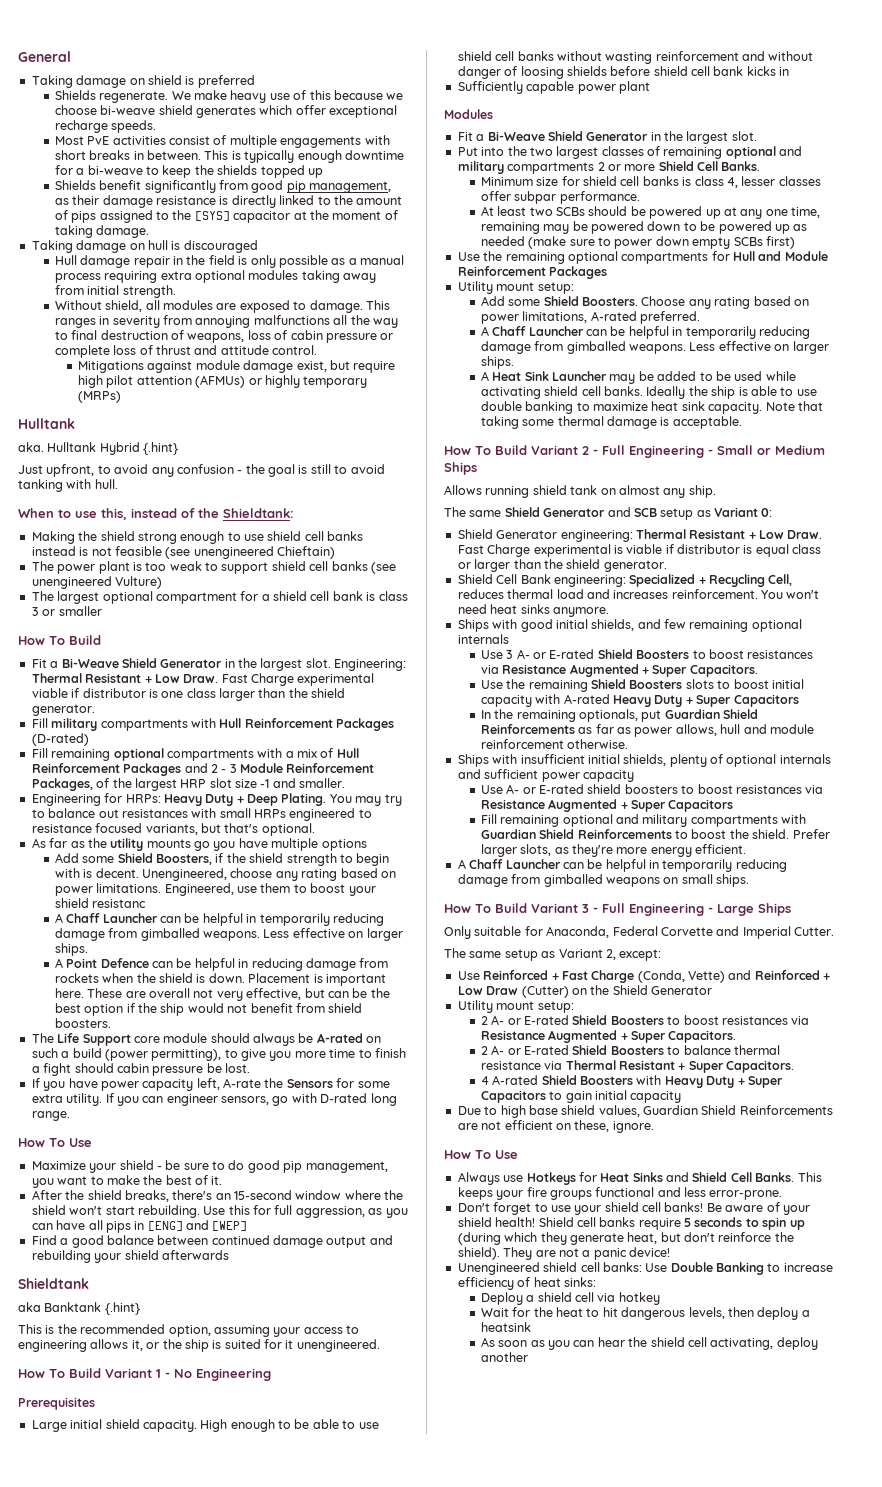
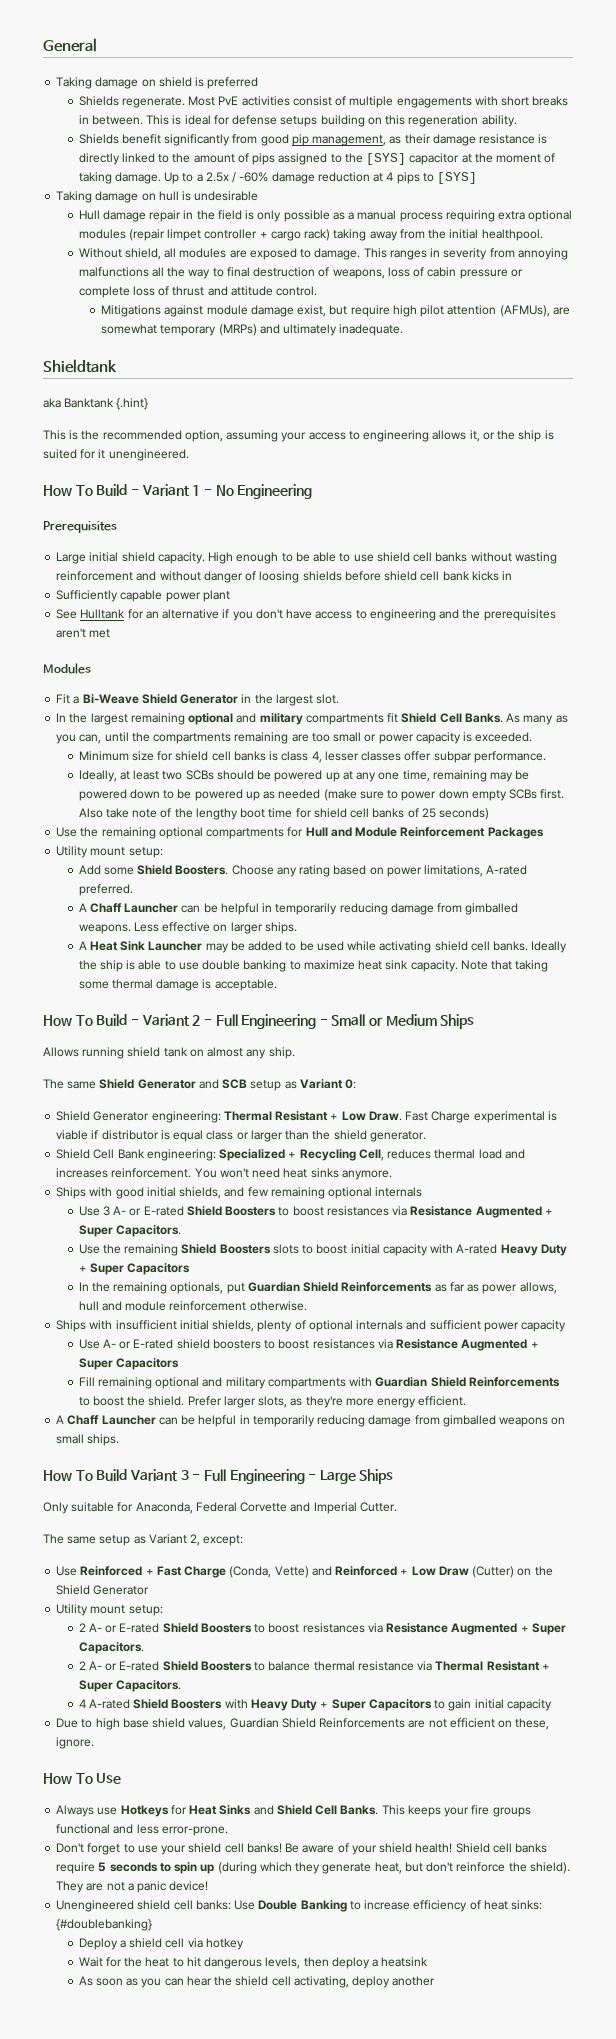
- Shields regenerate. We make heavy use of this because we choose bi-weave shield generates which offer exceptional recharge speeds.
- Most PvE activities consist of multiple engagements with short breaks in between.
+ Shields regenerate. Most PvE activities consist of multiple engagements with short breaks in between.
- This is typically enough downtime for a bi-weave to keep the shields topped up
+ This is ideal for defense setups building on this regeneration ability.
+ Up to a 2.5x / -60% damage reduction at 4 pips to [SYS]
- Taking damage on hull is discouraged
+ Taking damage on hull is undesirable
- Hull damage repair in the field is only possible as a manual process requiring extra optional modules taking away from initial strength.
+ Hull damage repair in the field is only possible as a manual process requiring extra optional modules (repair limpet controller + cargo rack) taking away from the initial healthpool.
- Mitigations against module damage exist, but require high pilot attention (AFMUs) or highly temporary (MRPs)
- Hulltank
- aka. Hulltank Hybrid {.hint}
- Just upfront, to avoid any confusion - the goal is still to avoid tanking with hull.
- When to use this, instead of the Shieldtank:
- Making the shield strong enough to use shield cell banks instead is not feasible (see unengineered Chieftain)
- The power plant is too weak to support shield cell banks (see unengineered Vulture)
- The largest optional compartment for a shield cell bank is class 3 or smaller
- How To Build
- Fit a Bi-Weave Shield Generator in the largest slot. Engineering: Thermal Resistant + Low Draw. Fast Charge experimental viable if distributor is one class larger than the shield generator.
- Fill military compartments with Hull Reinforcement Packages (D-rated)
- Fill remaining optional compartments with a mix of Hull Reinforcement Packages and 2 - 3 Module Reinforcement Packages, of the largest HRP slot size -1 and smaller.
- Engineering for HRPs: Heavy Duty + Deep Plating. You may try to balance out resistances with small HRPs engineered to resistance focused variants, but that's optional.
- As far as the utility mounts go you have multiple options
- Add some Shield Boosters, if the shield strength to begin with is decent. Unengineered, choose any rating based on power limitations. Engineered, use them to boost your shield resistanc
- A Chaff Launcher can be helpful in temporarily reducing damage from gimballed weapons. Less effective on larger ships.
- A Point Defence can be helpful in reducing damage from rockets when the shield is down. Placement is important here. These are overall not very effective, but can be the best option if the ship would not benefit from shield boosters.
- The Life Support core module should always be A-rated on such a build (power permitting), to give you more time to finish a fight should cabin pressure be lost.
- If you have power capacity left, A-rate the Sensors for some extra utility. If you can engineer sensors, go with D-rated long range.
- How To Use
- Maximize your shield - be sure to do good pip management, you want to make the best of it.
- After the shield breaks, there's an 15-second window where the shield won't start rebuilding. Use this for full aggression, as you can have all pips in [ENG] and [WEP]
- Find a good balance between continued damage output and rebuilding your shield afterwards
+ Mitigations against module damage exist, but require high pilot attention (AFMUs), are somewhat temporary (MRPs) and ultimately inadequate.
- How To Build Variant 1 - No Engineering
+ How To Build - Variant 1 - No Engineering
+ See Hulltank for an alternative if you don't have access to engineering and the prerequisites aren't met
- Put into the two largest classes of remaining optional and military compartments 2 or more Shield Cell Banks.
+ In the largest remaining optional and military compartments fit Shield Cell Banks. As many as you can, until the compartments remaining are too small or power capacity is exceeded.
- At least two SCBs should be powered up at any one time, remaining may be powered down to be powered up as needed (make sure to power down empty SCBs first)
+ Ideally, at least two SCBs should be powered up at any one time, remaining may be powered down to be powered up as needed (make sure to power down empty SCBs first. Also take note of the lengthy boot time for shield cell banks of 25 seconds)
- How To Build Variant 2 - Full Engineering - Small or Medium Ships
+ How To Build - Variant 2 - Full Engineering - Small or Medium Ships
- Unengineered shield cell banks: Use Double Banking to increase efficiency of heat sinks:
+ Unengineered shield cell banks: Use Double Banking to increase efficiency of heat sinks: {#doublebanking}

